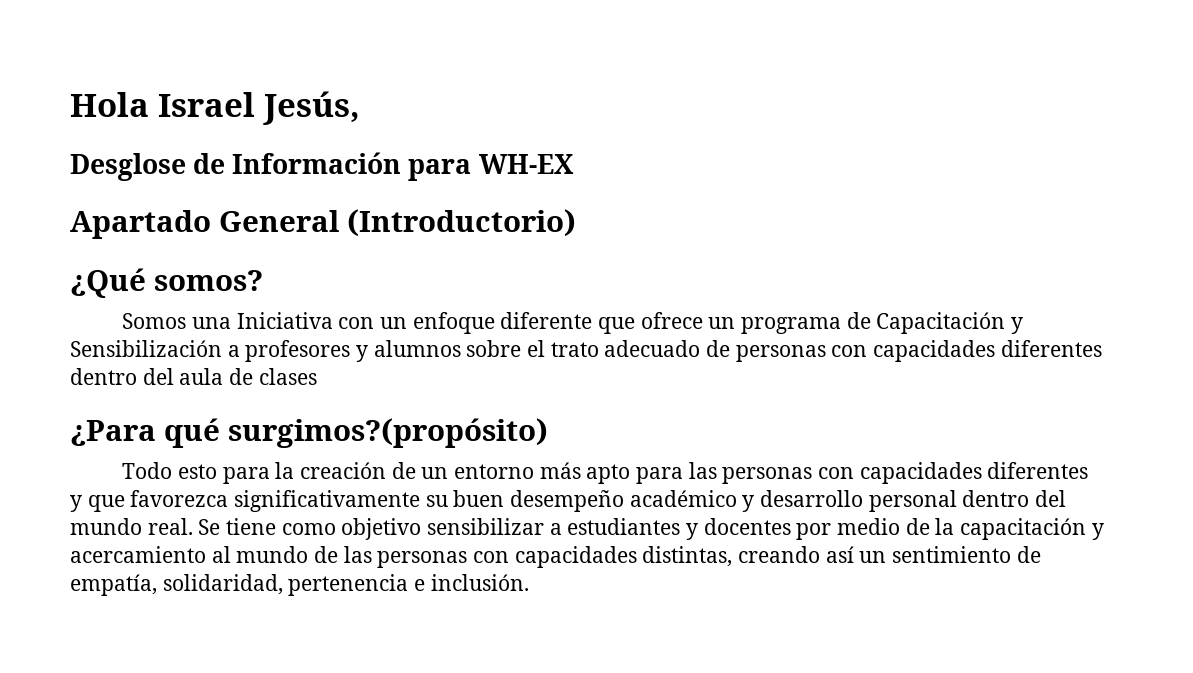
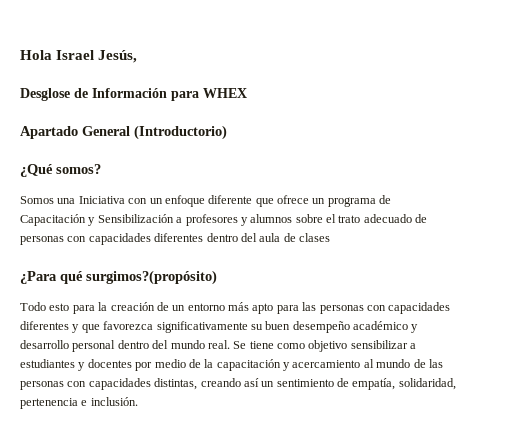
- Desglose de Información para WH-EX
+ Desglose de Información para WHEX

